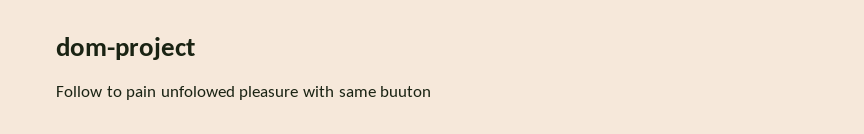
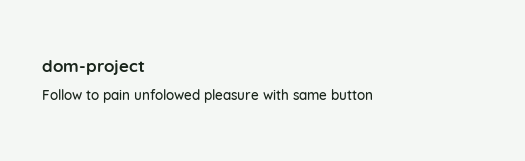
- Follow to pain unfolowed pleasure with same buuton
+ Follow to pain unfolowed pleasure with same button

